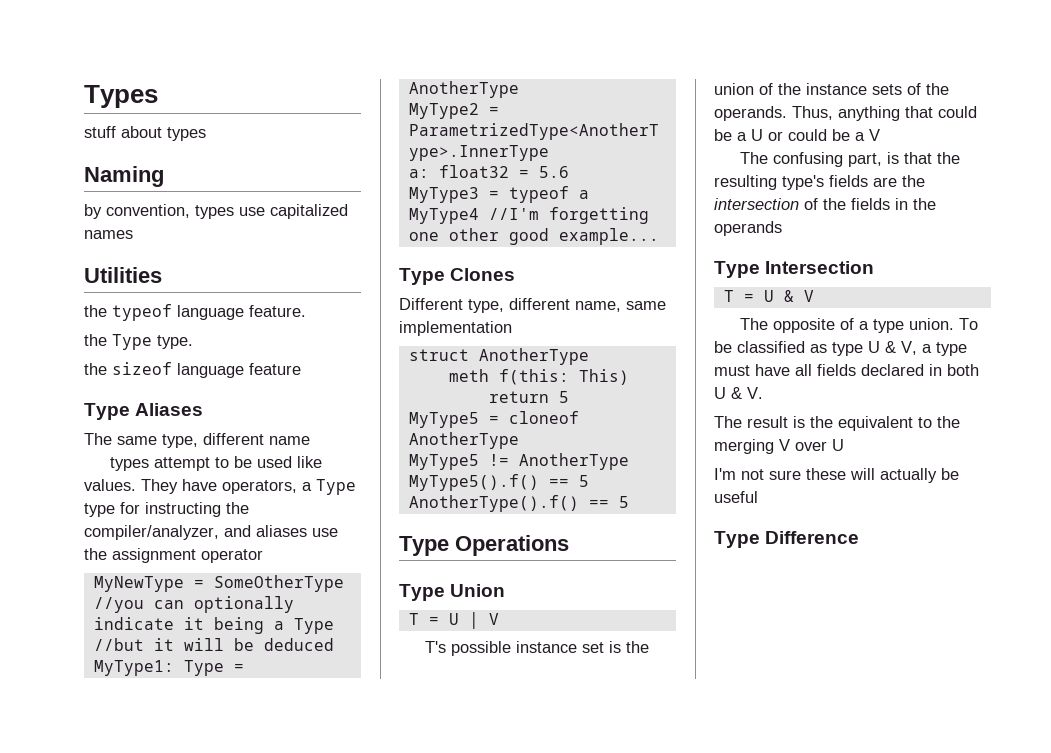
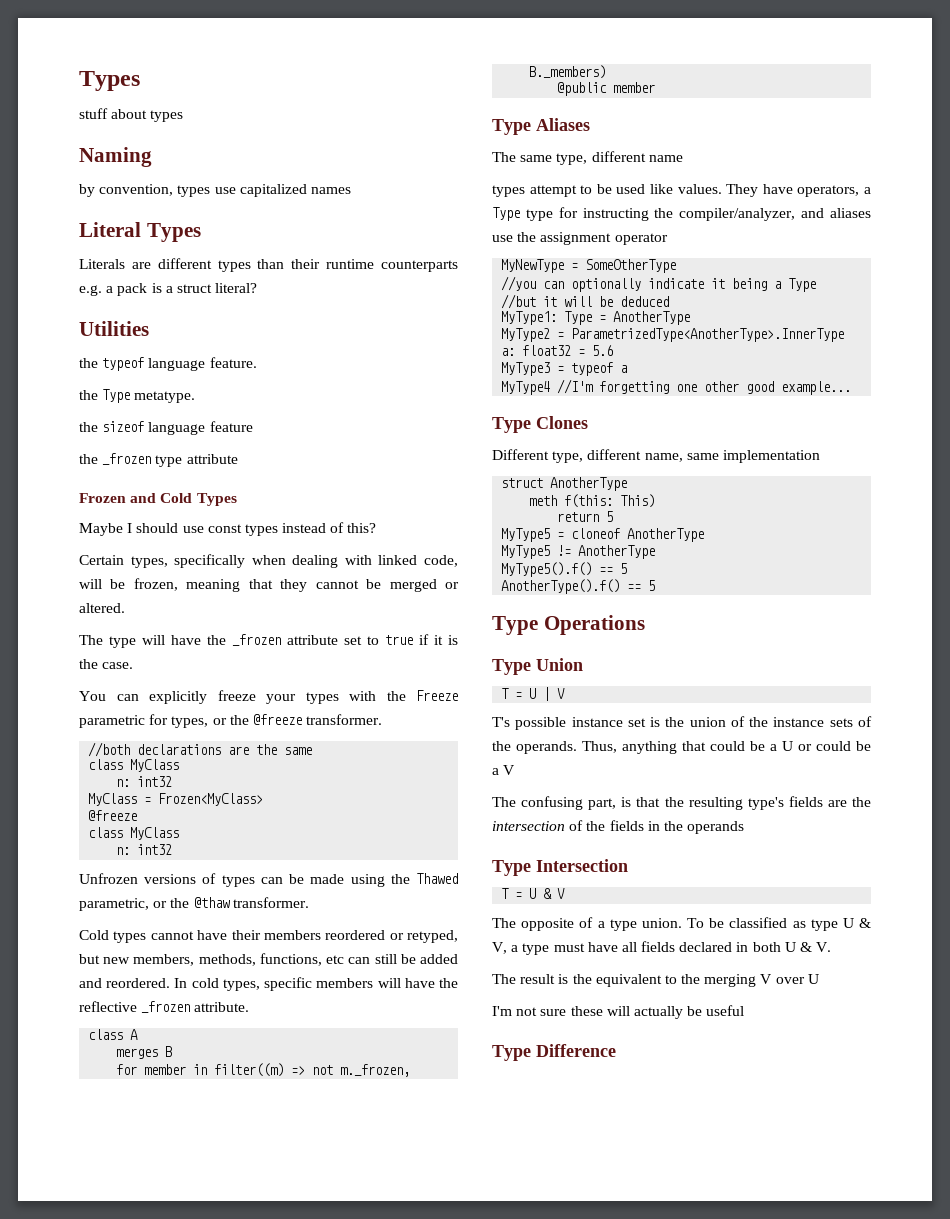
+ Literal Types
+ Literals are different types than their runtime counterparts e.g. a pack is a struct literal?
- the Type type.
+ the Type metatype.
+ the _frozen type attribute
+ Frozen and Cold Types
+ Maybe I should use const types instead of this?
+ Certain types, specifically when dealing with linked code, will be frozen, meaning that they cannot be merged or altered.
+ The type will have the _frozen attribute set to true if it is the case.
+ You can explicitly freeze your types with the Freeze parametric for types, or the @freeze transformer.
+ //both declarations are the same
+ class MyClass
+ n: int32
+ MyClass = Frozen<MyClass>
+ @freeze
+ class MyClass
+ n: int32
+ Unfrozen versions of types can be made using the Thawed parametric, or the @thaw transformer.
+ Cold types cannot have their members reordered or retyped, but new members, methods, functions, etc can still be added and reordered. In cold types, specific members will have the reflective _frozen attribute.
+ class A
+ merges B
+ for member in filter((m) => not m._frozen, B._members)
+ @public member

